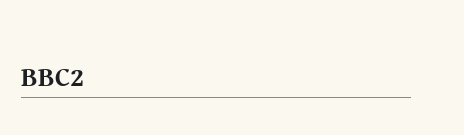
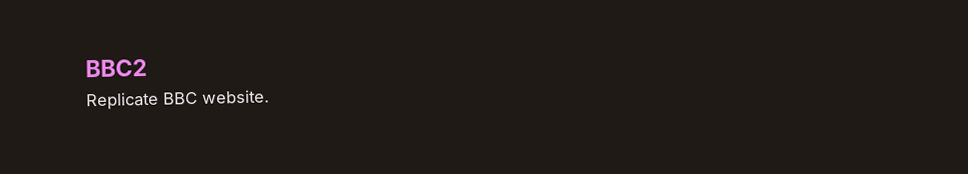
+ Replicate BBC website.

